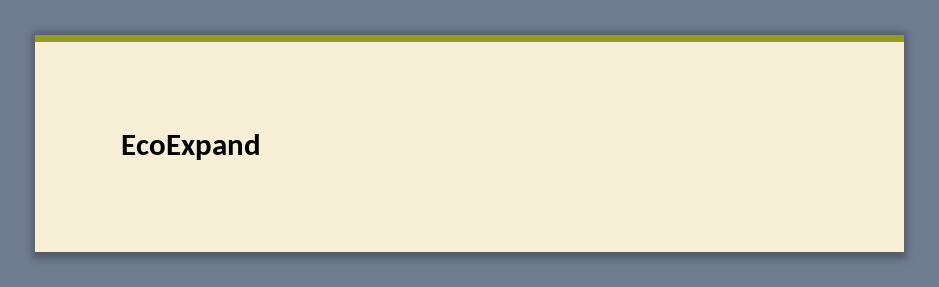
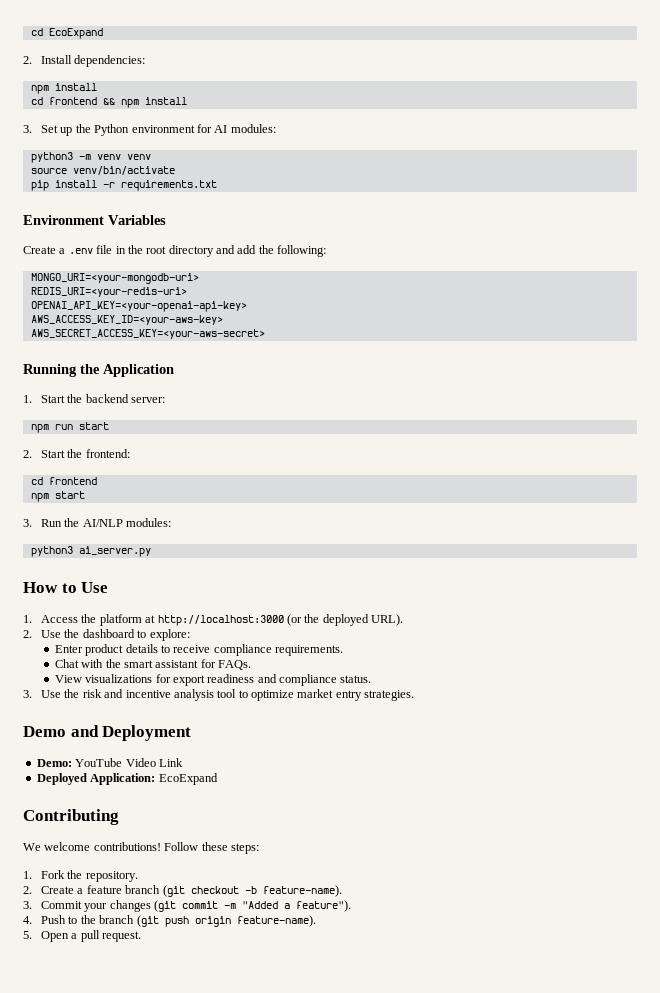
- EcoExpand
+ cd EcoExpand
+ 2. Install dependencies:
+ npm install
+ cd frontend && npm install
+ 3. Set up the Python environment for AI modules:
+ python3 -m venv venv
+ source venv/bin/activate
+ pip install -r requirements.txt
+ Environment Variables
+ Create a .env file in the root directory and add the following:
+ MONGO_URI=<your-mongodb-uri>
+ REDIS_URI=<your-redis-uri>
+ OPENAI_API_KEY=<your-openai-api-key>
+ AWS_ACCESS_KEY_ID=<your-aws-key>
+ AWS_SECRET_ACCESS_KEY=<your-aws-secret>
+ Running the Application
+ 1. Start the backend server:
+ npm run start
+ 2. Start the frontend:
+ cd frontend
+ npm start
+ 3. Run the AI/NLP modules:
+ python3 ai_server.py
+ How to Use
+ 1. Access the platform at http://localhost:3000 (or the deployed URL).
+ 2. Use the dashboard to explore:
+ Enter product details to receive compliance requirements.
+ Chat with the smart assistant for FAQs.
+ View visualizations for export readiness and compliance status.
+ 3. Use the risk and incentive analysis tool to optimize market entry strategies.
+ Demo and Deployment
+ Demo: YouTube Video Link
+ Deployed Application: EcoExpand
+ Contributing
+ We welcome contributions! Follow these steps:
+ 1. Fork the repository.
+ 2. Create a feature branch (git checkout -b feature-name).
+ 3. Commit your changes (git commit -m "Added a feature").
+ 4. Push to the branch (git push origin feature-name).
+ 5. Open a pull request.

